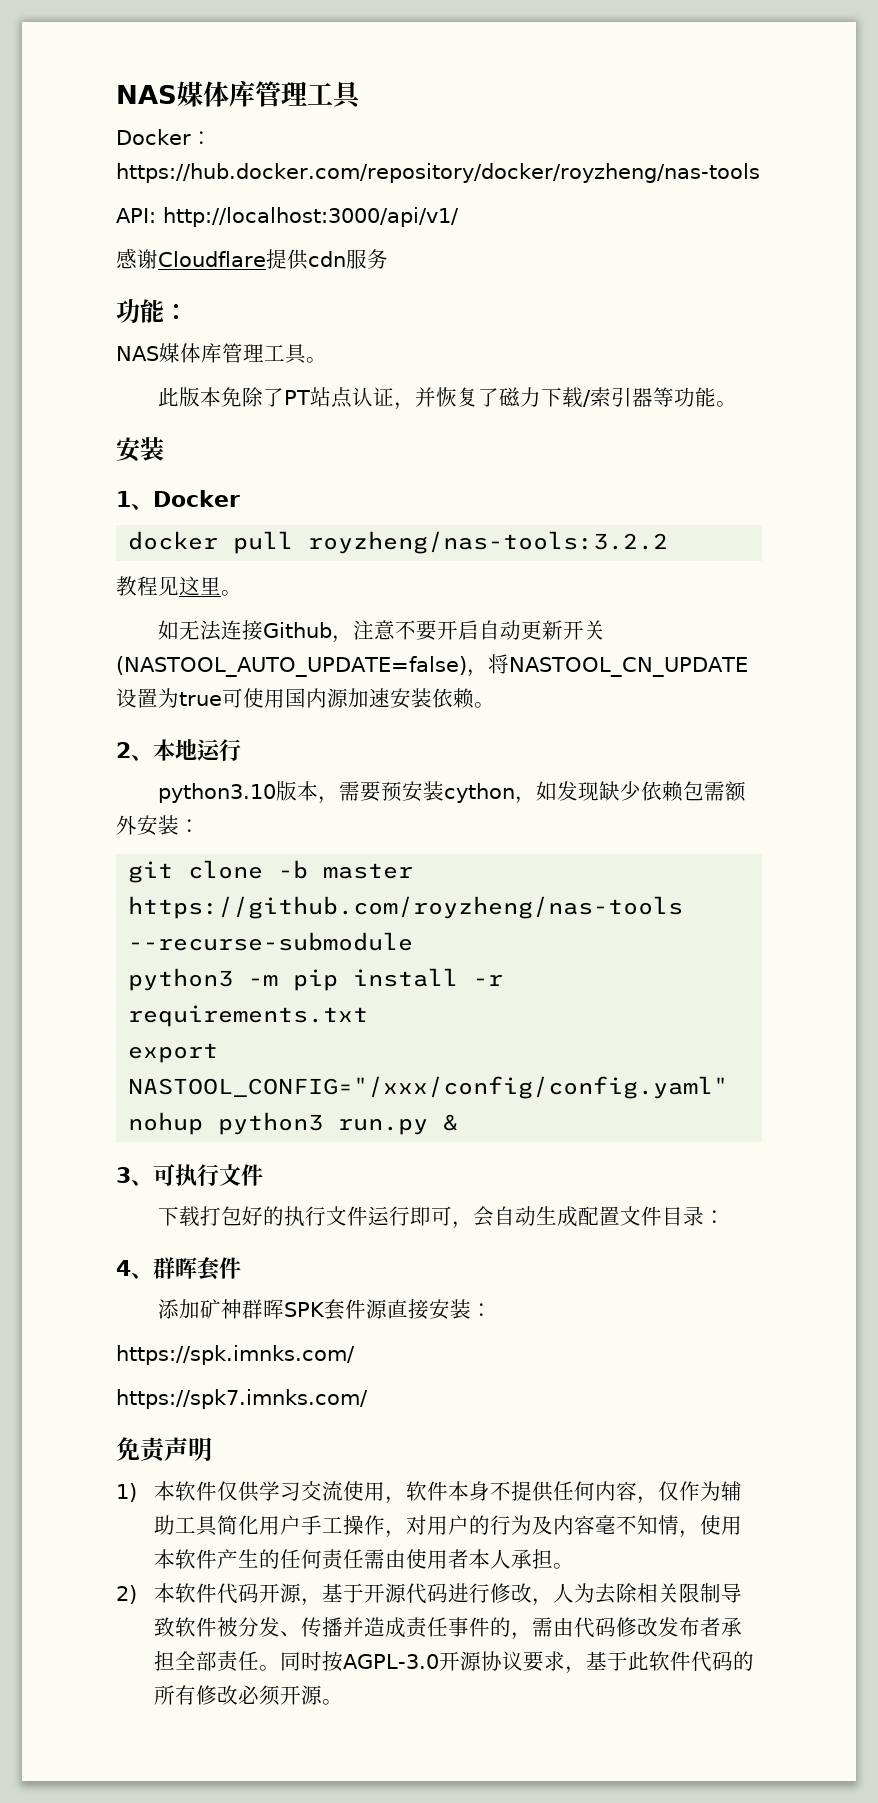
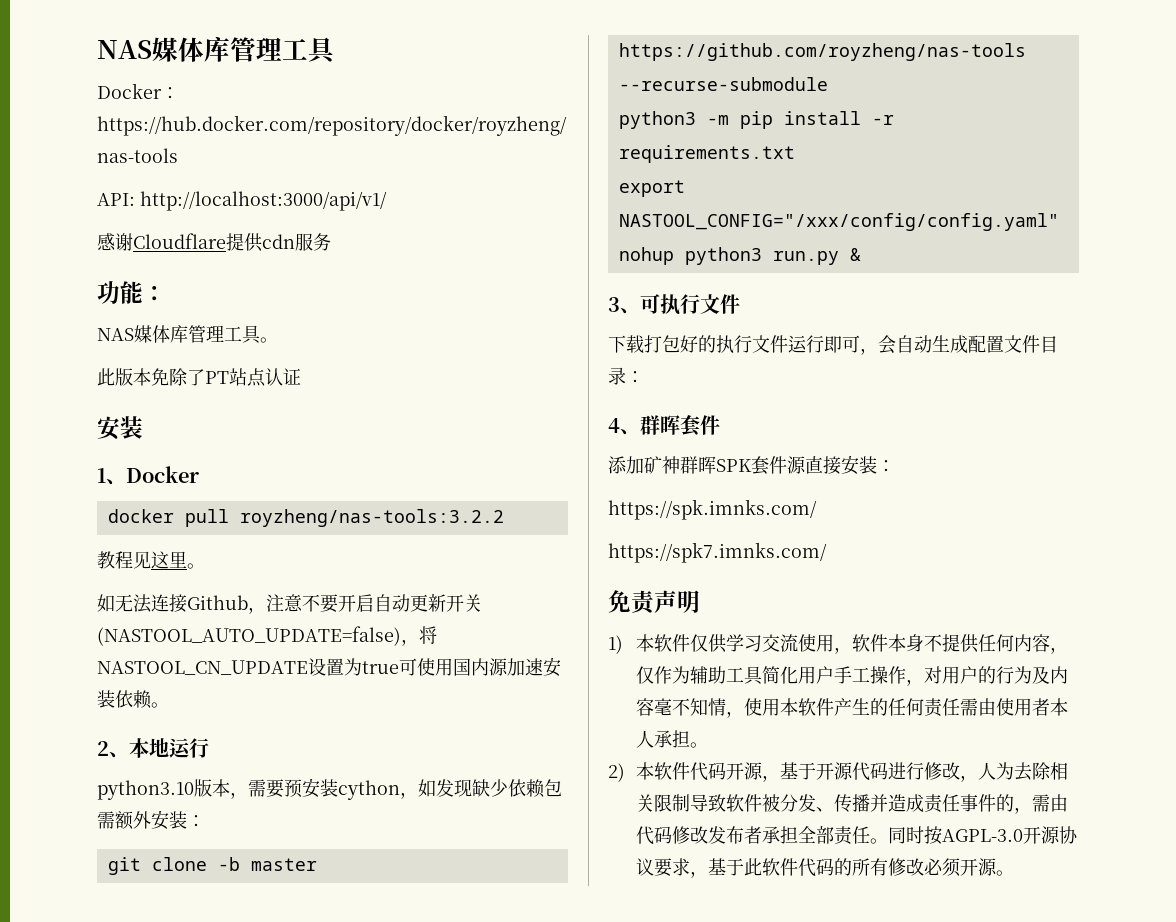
- 此版本免除了PT站点认证，并恢复了磁力下载/索引器等功能。
+ 此版本免除了PT站点认证

